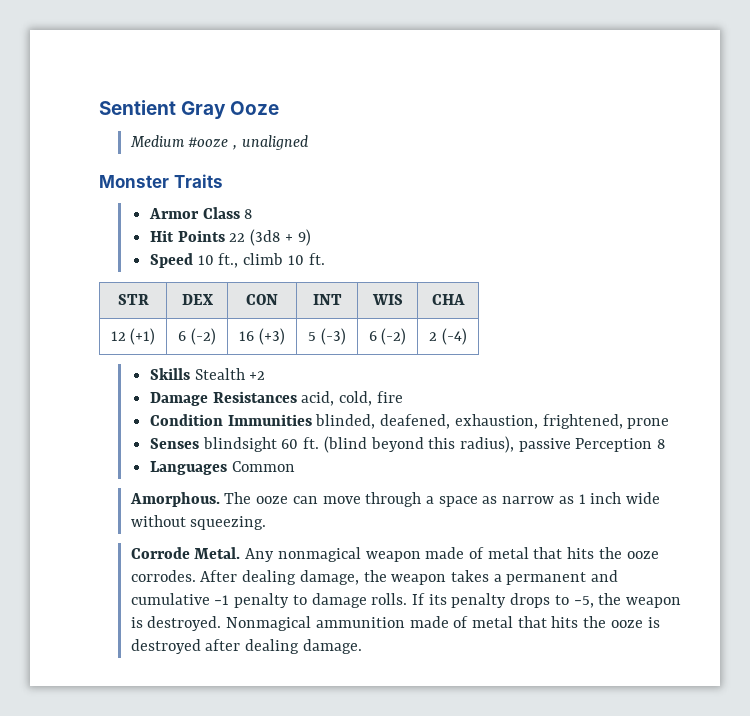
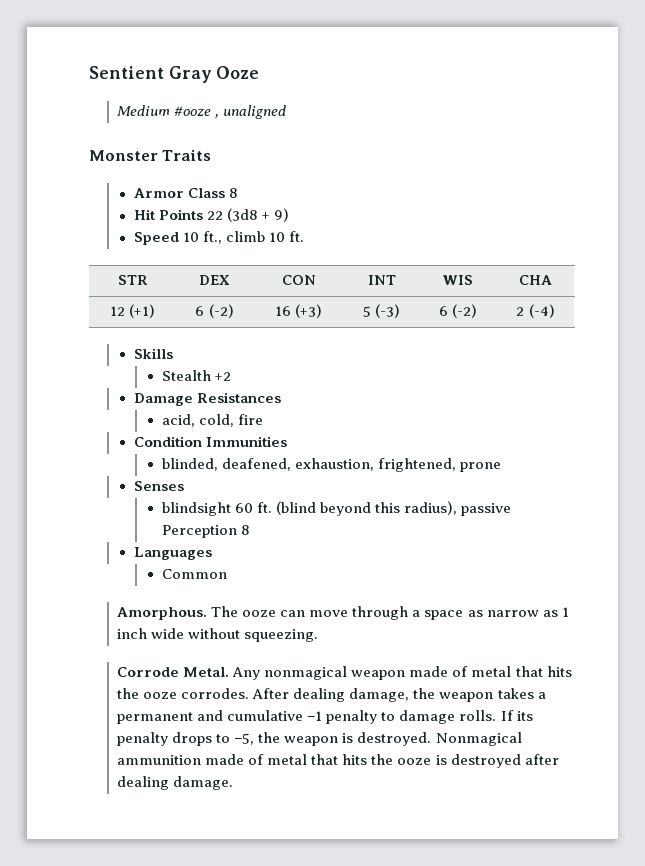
- Skills Stealth +2
+ Skills
+ Stealth +2
- Damage Resistances acid, cold, fire
+ Damage Resistances
+ acid, cold, fire
- Condition Immunities blinded, deafened, exhaustion, frightened, prone
+ Condition Immunities
+ blinded, deafened, exhaustion, frightened, prone
- Senses blindsight 60 ft.
+ Senses
+ blindsight 60 ft.
- Languages Common
+ Languages
+ Common

